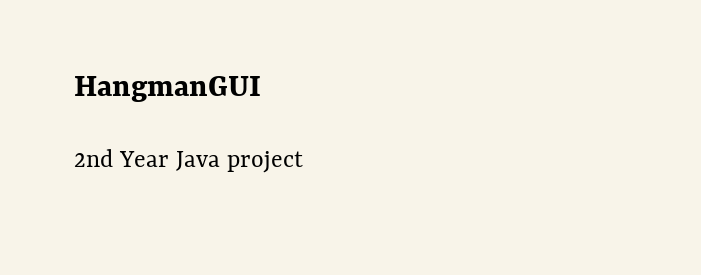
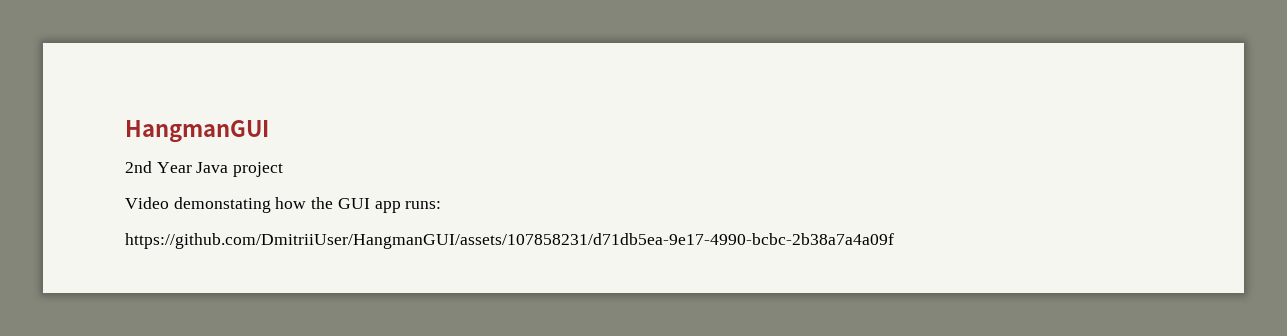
+ Video demonstating how the GUI app runs:
+ https://github.com/DmitriiUser/HangmanGUI/assets/107858231/d71db5ea-9e17-4990-bcbc-2b38a7a4a09f

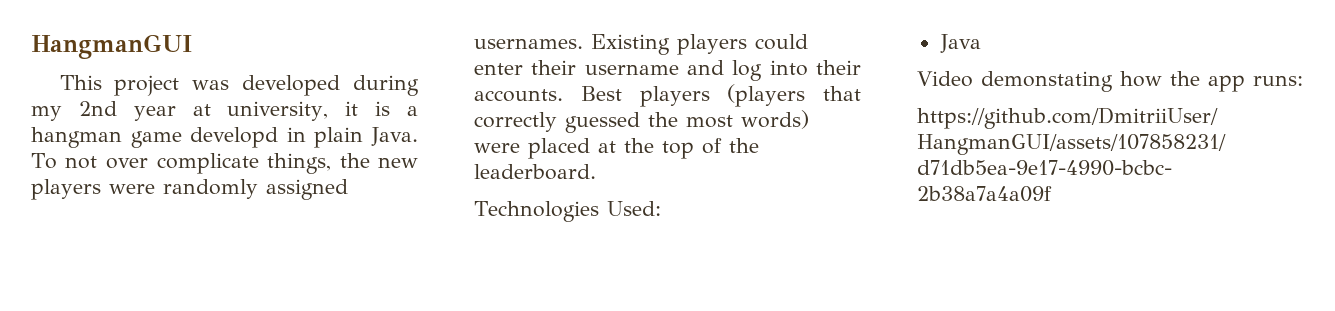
- 2nd Year Java project
+ This project was developed during my 2nd year at university, it is a hangman game developd in plain Java. To not over complicate things, the new players were randomly assigned usernames. Existing players could enter their username and log into their accounts. Best players (players that correctly guessed the most words) were placed at the top of the leaderboard.
+ Technologies Used:
+ Java
- Video demonstating how the GUI app runs:
+ Video demonstating how the app runs:

